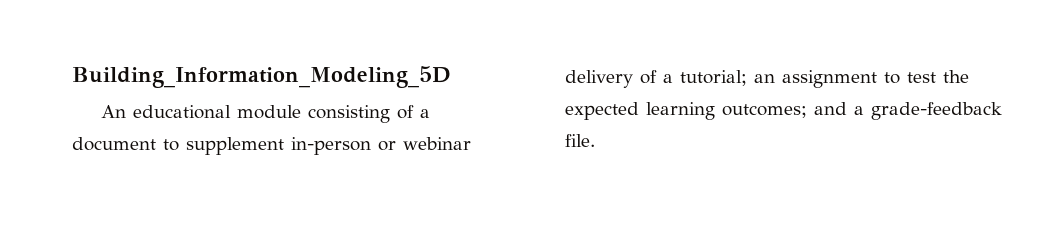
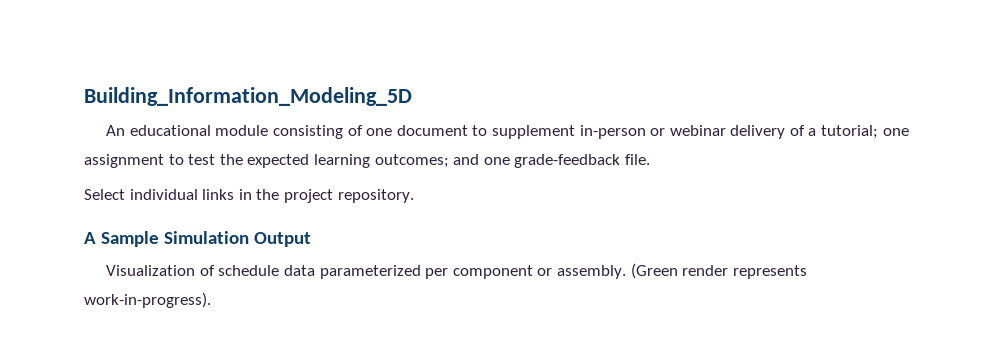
- An educational module consisting of a document to supplement in-person or webinar delivery of a tutorial; an assignment to test the expected learning outcomes; and a grade-feedback file.
+ An educational module consisting of one document to supplement in-person or webinar delivery of a tutorial; one assignment to test the expected learning outcomes; and one grade-feedback file.
+ Select individual links in the project repository.
+ A Sample Simulation Output
+ Visualization of schedule data parameterized per component or assembly. (Green render represents work-in-progress).

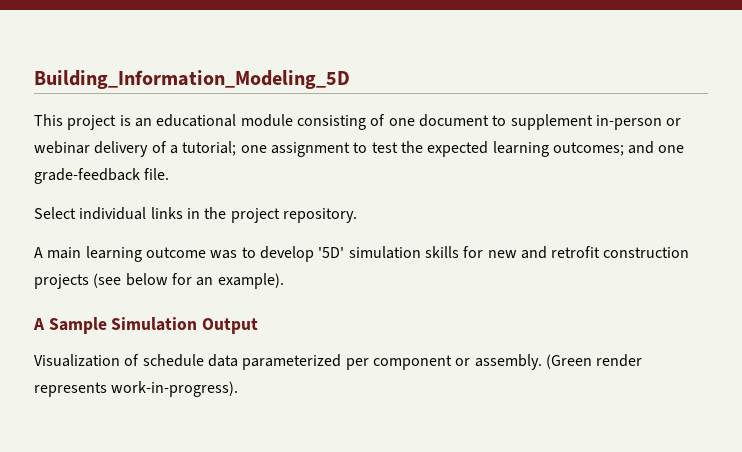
- An educational module consisting of one document to supplement in-person or webinar delivery of a tutorial; one assignment to test the expected learning outcomes; and one grade-feedback file.
+ This project is an educational module consisting of one document to supplement in-person or webinar delivery of a tutorial; one assignment to test the expected learning outcomes; and one grade-feedback file.
+ A main learning outcome was to develop '5D' simulation skills for new and retrofit construction projects (see below for an example).

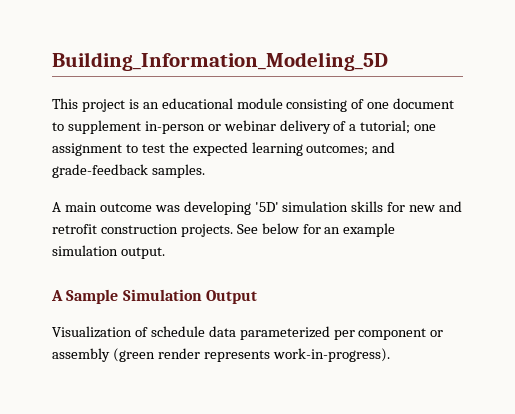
- This project is an educational module consisting of one document to supplement in-person or webinar delivery of a tutorial; one assignment to test the expected learning outcomes; and one grade-feedback file.
- Select individual links in the project repository.
+ This project is an educational module consisting of one document to supplement in-person or webinar delivery of a tutorial; one assignment to test the expected learning outcomes; and grade-feedback samples.
- A main learning outcome was to develop '5D' simulation skills for new and retrofit construction projects (see below for an example).
+ A main outcome was developing '5D' simulation skills for new and retrofit construction projects. See below for an example simulation output.
- Visualization of schedule data parameterized per component or assembly. (Green render represents work-in-progress).
+ Visualization of schedule data parameterized per component or assembly (green render represents work-in-progress).

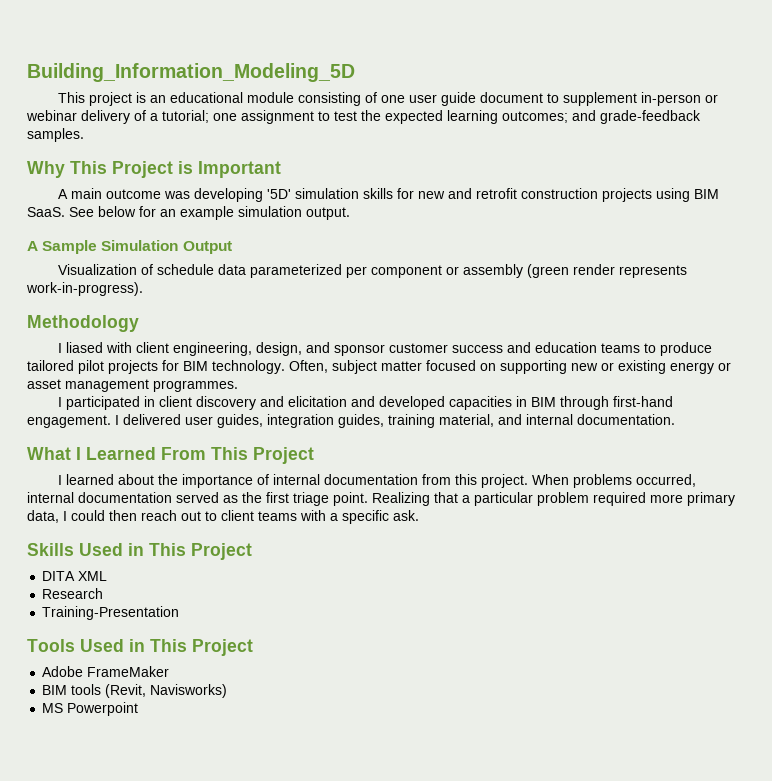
- This project is an educational module consisting of one document to supplement in-person or webinar delivery of a tutorial; one assignment to test the expected learning outcomes; and grade-feedback samples.
+ This project is an educational module consisting of one user guide document to supplement in-person or webinar delivery of a tutorial; one assignment to test the expected learning outcomes; and grade-feedback samples.
+ Why This Project is Important
- A main outcome was developing '5D' simulation skills for new and retrofit construction projects.
+ A main outcome was developing '5D' simulation skills for new and retrofit construction projects using BIM SaaS.
+ Methodology
+ I liased with client engineering, design, and sponsor customer success and education teams to produce tailored pilot projects for BIM technology. Often, subject matter focused on supporting new or existing energy or asset management programmes.
+ I participated in client discovery and elicitation and developed capacities in BIM through first-hand engagement. I delivered user guides, integration guides, training material, and internal documentation.
+ What I Learned From This Project
+ I learned about the importance of internal documentation from this project. When problems occurred, internal documentation served as the first triage point. Realizing that a particular problem required more primary data, I could then reach out to client teams with a specific ask.
+ Skills Used in This Project
+ DITA XML
+ Research
+ Training-Presentation
+ Tools Used in This Project
+ Adobe FrameMaker
+ BIM tools (Revit, Navisworks)
+ MS Powerpoint

